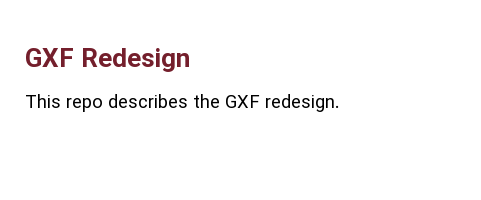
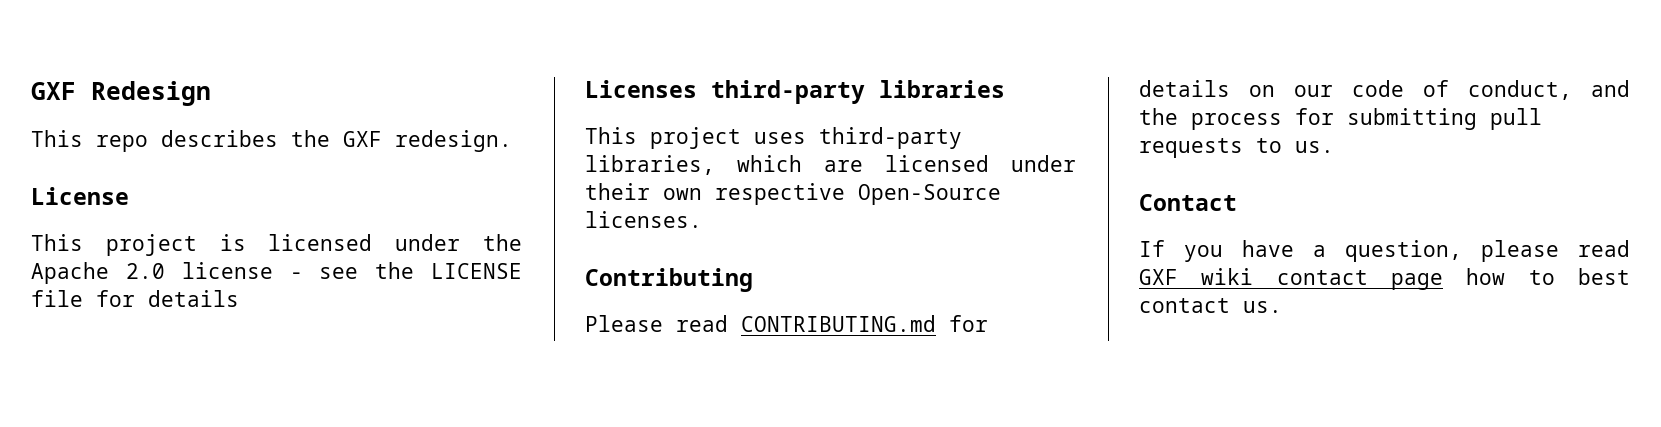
+ License
+ This project is licensed under the Apache 2.0 license - see the LICENSE file for details
+ Licenses third-party libraries
+ This project uses third-party libraries, which are licensed under their own respective Open-Source licenses.
+ Contributing
+ Please read CONTRIBUTING.md for details on our code of conduct, and the process for submitting pull requests to us.
+ Contact
+ If you have a question, please read GXF wiki contact page how to best contact us.

